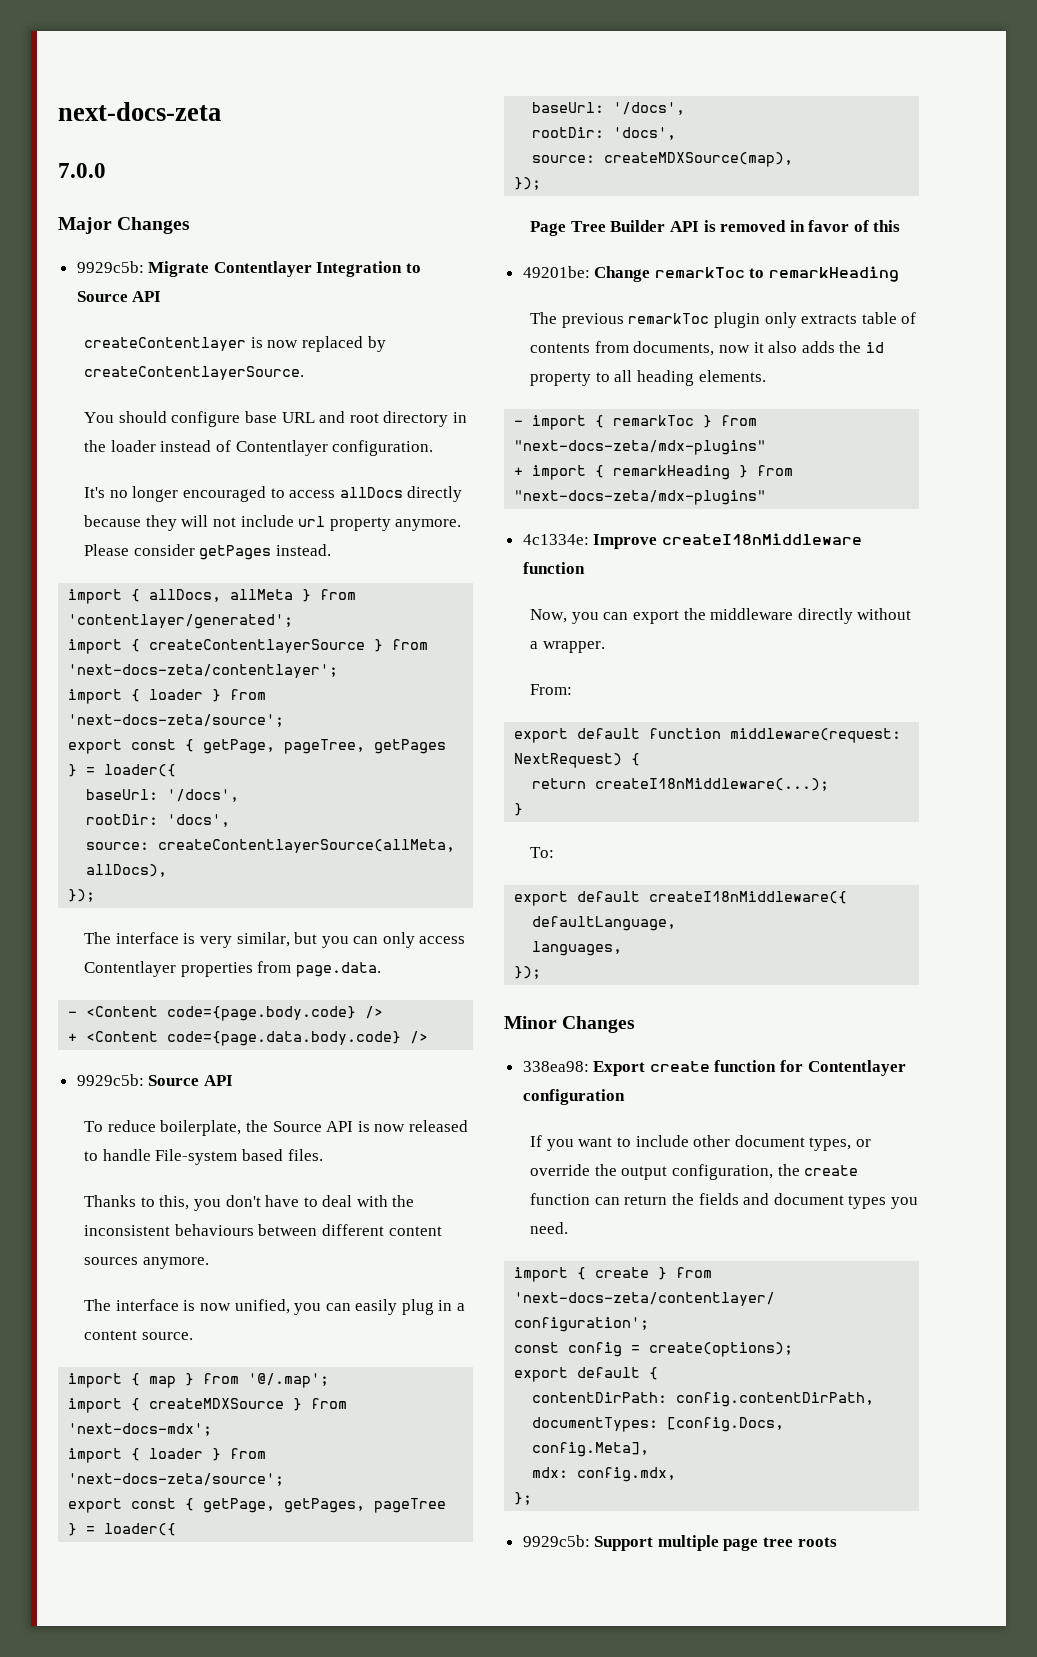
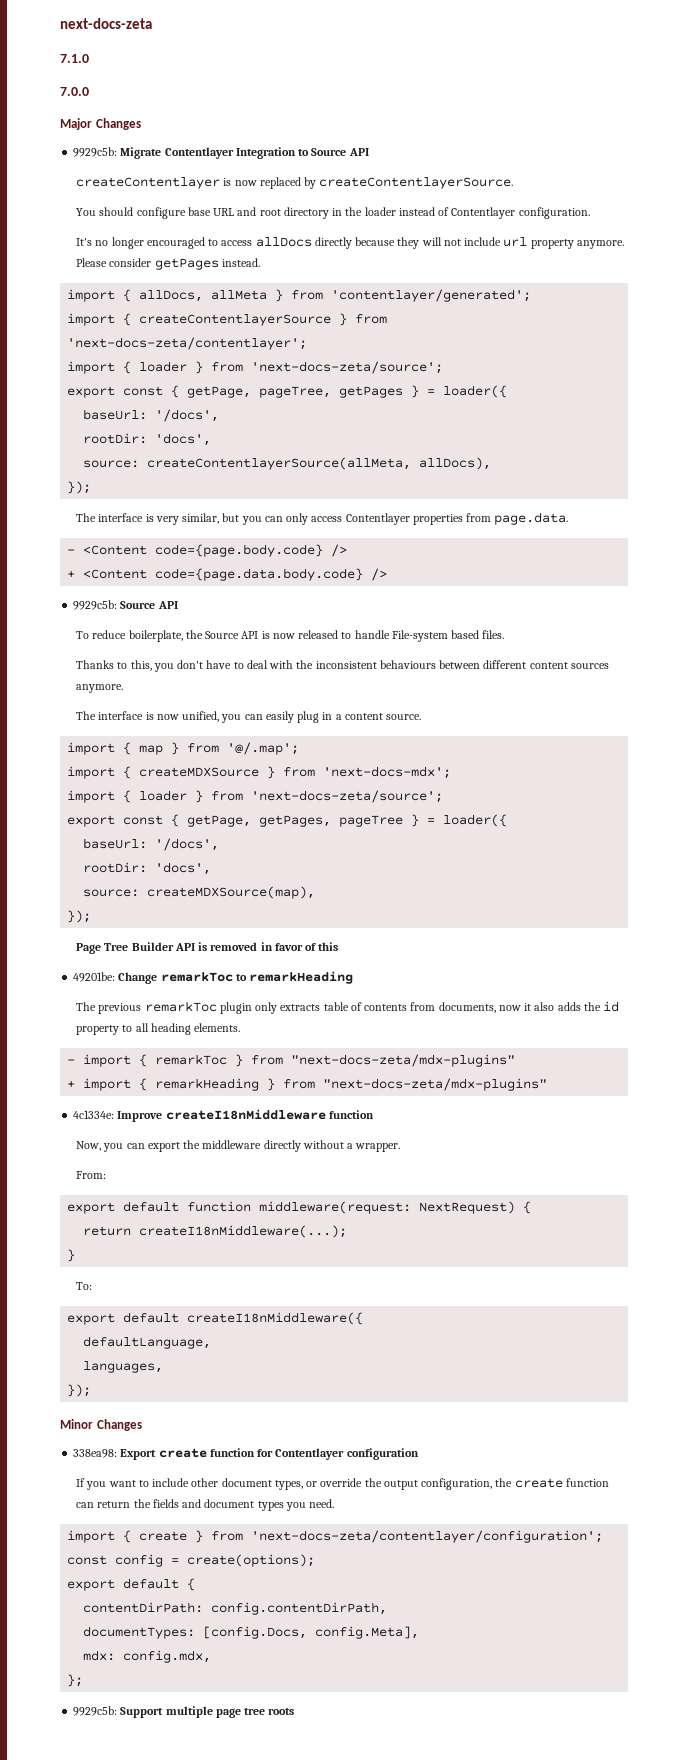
+ 7.1.0

